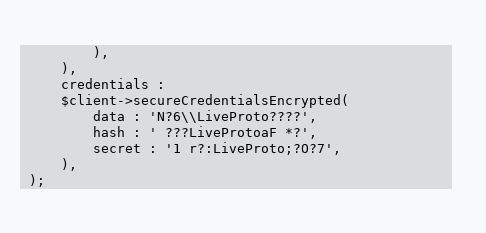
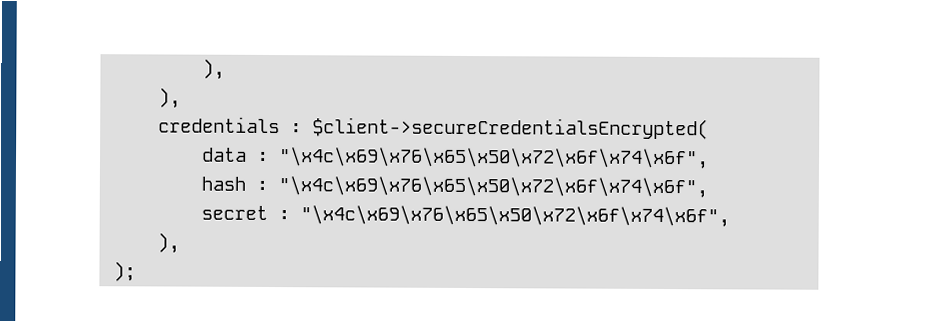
- data : 'N?6\\LiveProto????',
+ data : "\x4c\x69\x76\x65\x50\x72\x6f\x74\x6f",
- hash : ' ???LiveProtoaF *?',
+ hash : "\x4c\x69\x76\x65\x50\x72\x6f\x74\x6f",
- secret : '1 r?:LiveProto;?O?7',
+ secret : "\x4c\x69\x76\x65\x50\x72\x6f\x74\x6f",

